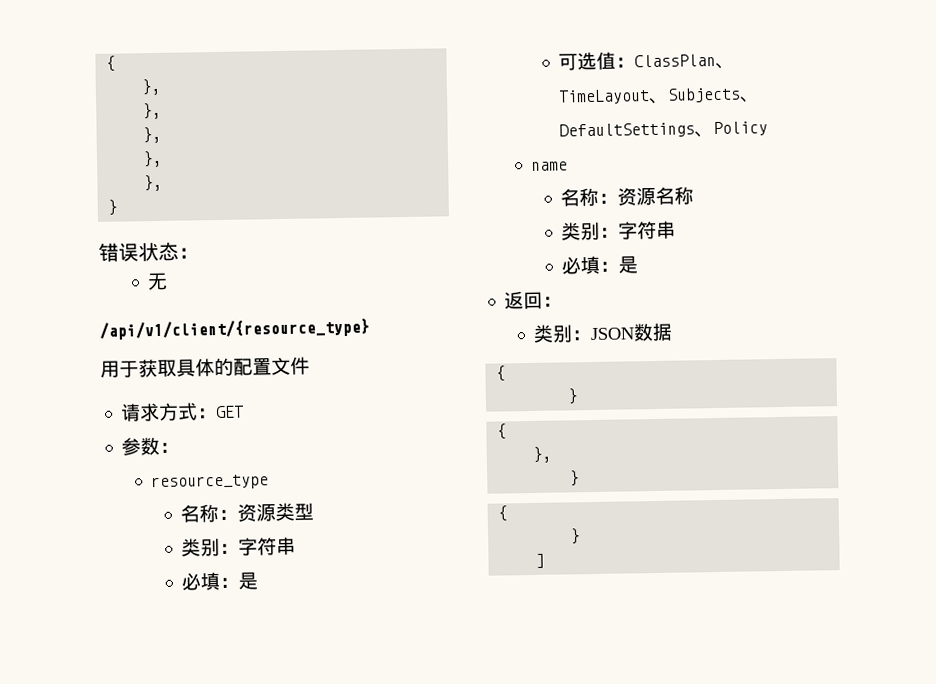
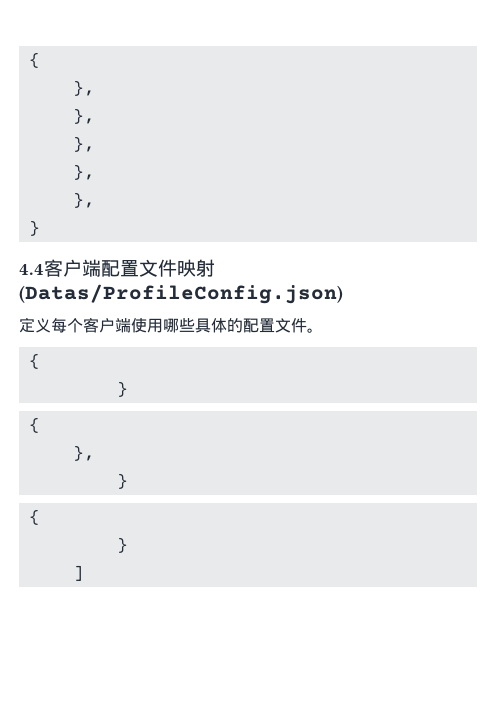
- 错误状态：
- 无
- /api/v1/client/{resource_type}
- 用于获取具体的配置文件
- 请求方式：GET
- 参数：
- resource_type
- 名称：资源类型
- 类别：字符串
- 必填：是
- 可选值：ClassPlan、TimeLayout、Subjects、DefaultSettings、Policy
- name
- 名称：资源名称
- 类别：字符串
- 必填：是
- 返回：
- 类别：JSON数据
+ 4.4客户端配置文件映射(Datas/ProfileConfig.json)
+ 定义每个客户端使用哪些具体的配置文件。

